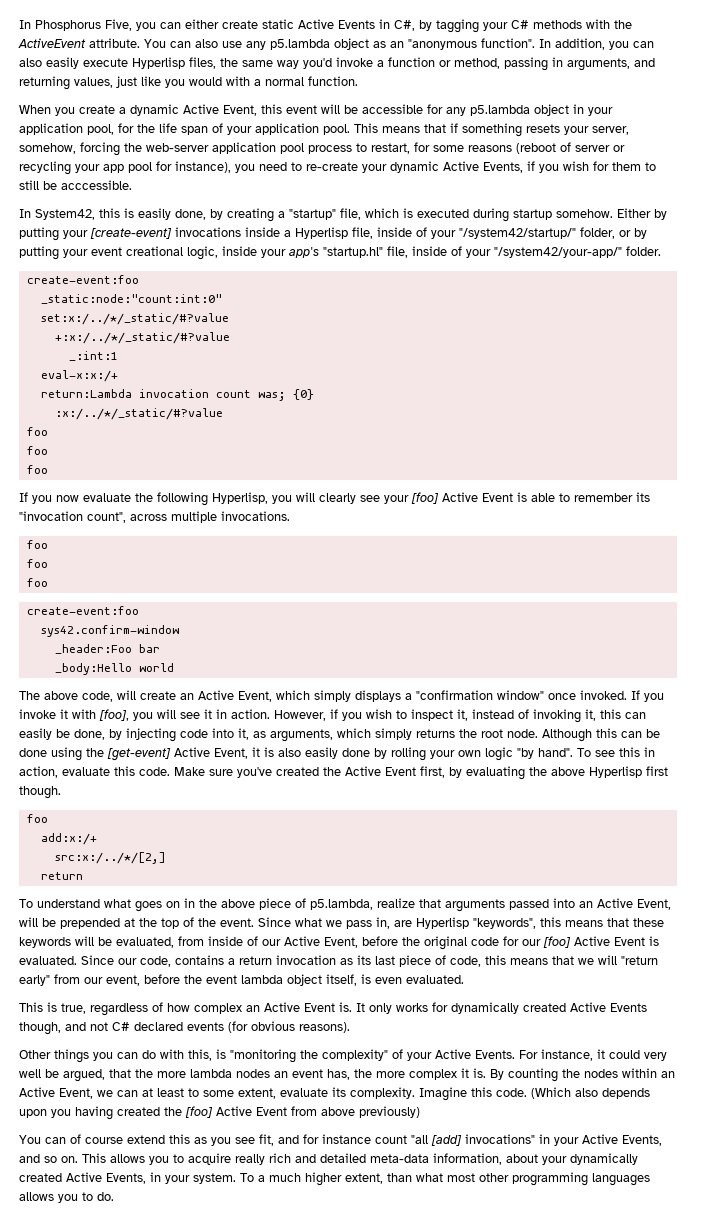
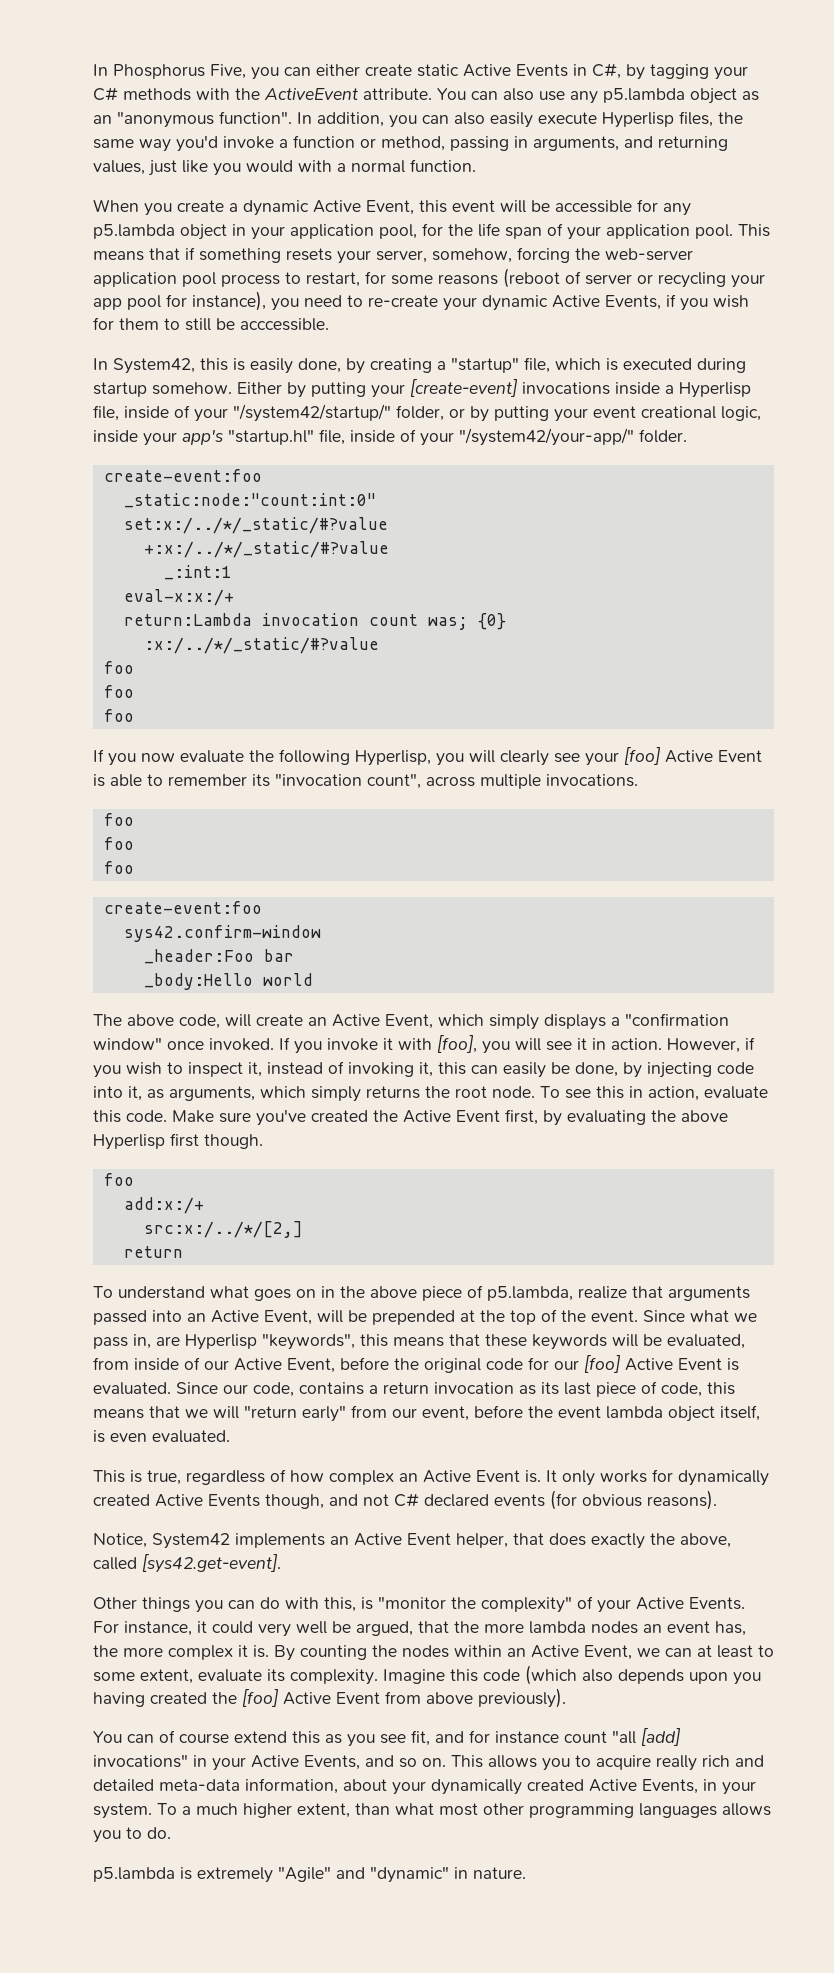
- Although this can be done using the [get-event] Active Event, it is also easily done by rolling your own logic "by hand".
+ Notice, System42 implements an Active Event helper, that does exactly the above, called [sys42.get-event].
- Other things you can do with this, is "monitoring the complexity" of your Active Events.
+ Other things you can do with this, is "monitor the complexity" of your Active Events.
- Imagine this code. (Which also depends upon you having created the [foo] Active Event from above previously)
+ Imagine this code (which also depends upon you having created the [foo] Active Event from above previously).
+ p5.lambda is extremely "Agile" and "dynamic" in nature.

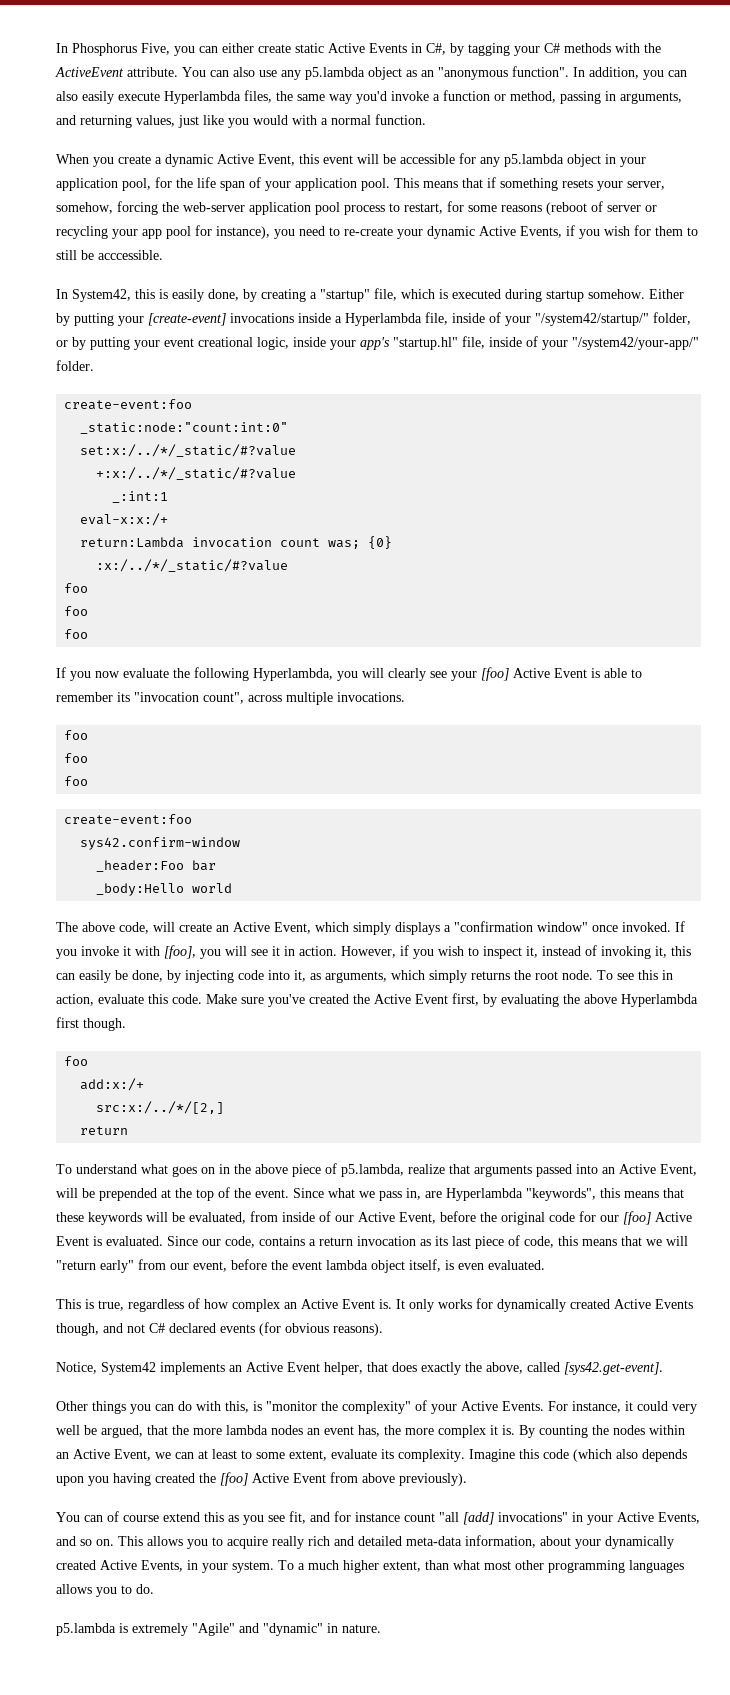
- In addition, you can also easily execute Hyperlisp files, the same way you'd invoke a function or method, passing in arguments, and returning values, just like you would with a normal function.
+ In addition, you can also easily execute Hyperlambda files, the same way you'd invoke a function or method, passing in arguments, and returning values, just like you would with a normal function.
- Either by putting your [create-event] invocations inside a Hyperlisp file, inside of your "/system42/startup/" folder, or by putting your event creational logic, inside your app's "startup.hl" file, inside of your "/system42/your-app/" folder.
+ Either by putting your [create-event] invocations inside a Hyperlambda file, inside of your "/system42/startup/" folder, or by putting your event creational logic, inside your app's "startup.hl" file, inside of your "/system42/your-app/" folder.
- If you now evaluate the following Hyperlisp, you will clearly see your [foo] Active Event is able to remember its "invocation count", across multiple invocations.
+ If you now evaluate the following Hyperlambda, you will clearly see your [foo] Active Event is able to remember its "invocation count", across multiple invocations.
- Make sure you've created the Active Event first, by evaluating the above Hyperlisp first though.
+ Make sure you've created the Active Event first, by evaluating the above Hyperlambda first though.
- Since what we pass in, are Hyperlisp "keywords", this means that these keywords will be evaluated, from inside of our Active Event, before the original code for our [foo] Active Event is evaluated.
+ Since what we pass in, are Hyperlambda "keywords", this means that these keywords will be evaluated, from inside of our Active Event, before the original code for our [foo] Active Event is evaluated.

